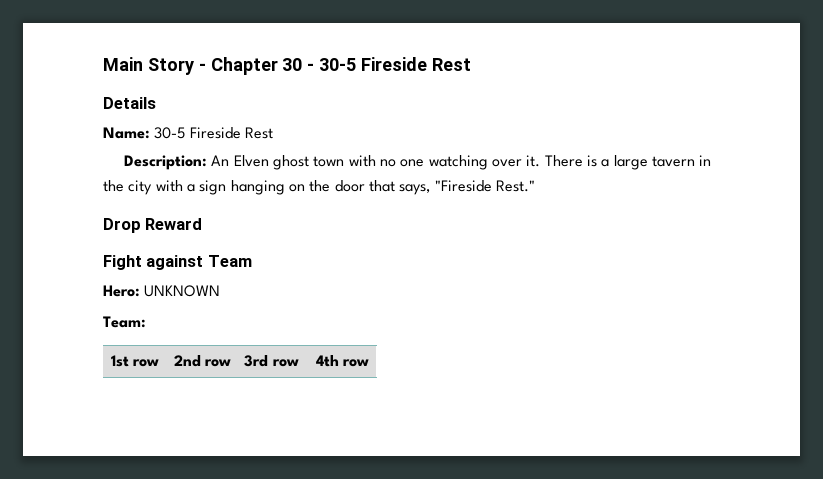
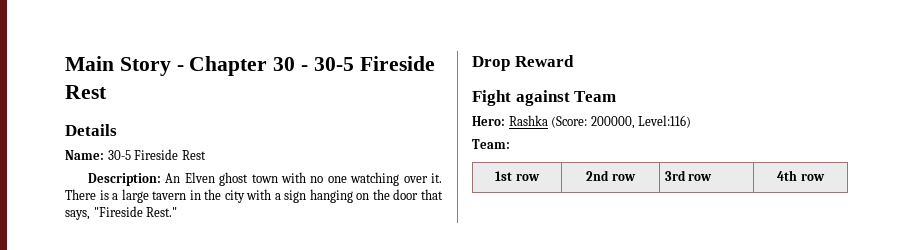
- Hero: UNKNOWN
+ Hero: Rashka (Score: 200000, Level:116)

